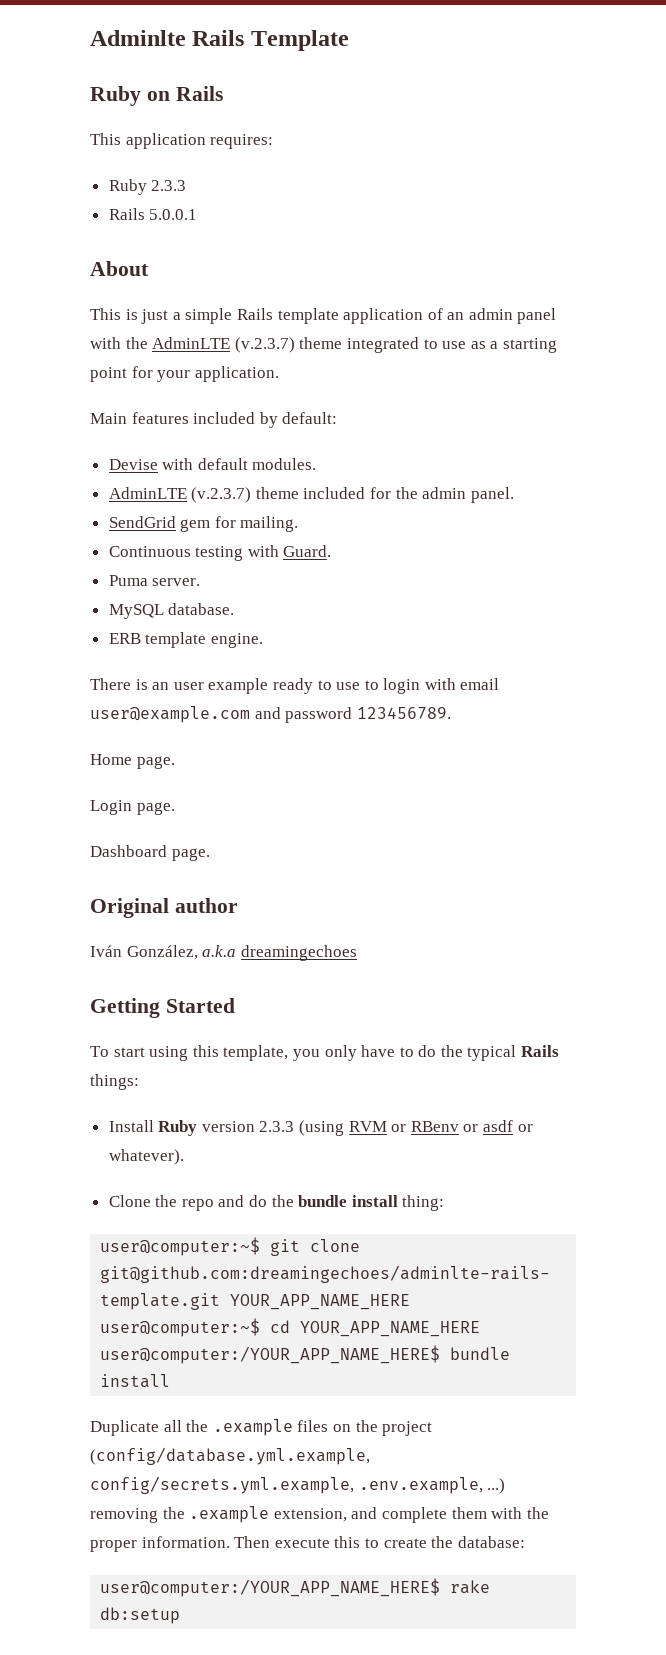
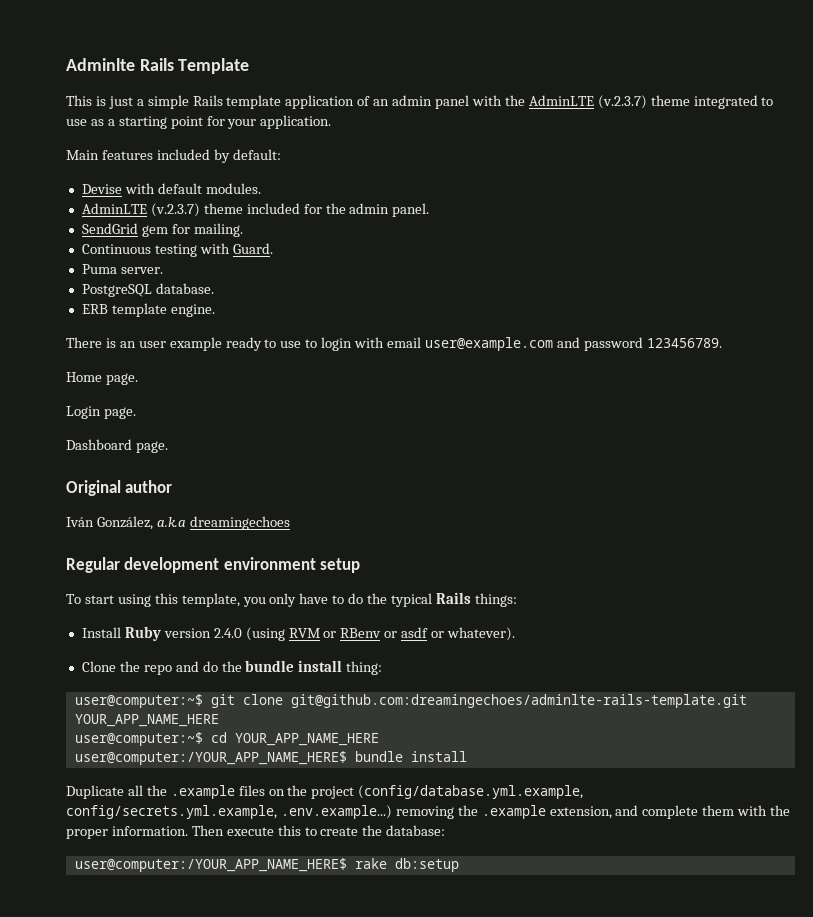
- Ruby on Rails
- This application requires:
- Ruby 2.3.3
- Rails 5.0.0.1
- About
- MySQL database.
+ PostgreSQL database.
- Getting Started
+ Regular development environment setup
- Install Ruby version 2.3.3 (using RVM or RBenv or asdf or whatever).
+ Install Ruby version 2.4.0 (using RVM or RBenv or asdf or whatever).
- Duplicate all the .example files on the project (config/database.yml.example, config/secrets.yml.example, .env.example, ...) removing the .example extension, and complete them with the proper information.
+ Duplicate all the .example files on the project (config/database.yml.example, config/secrets.yml.example, .env.example...) removing the .example extension, and complete them with the proper information.

